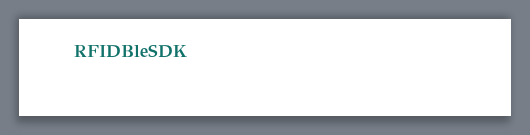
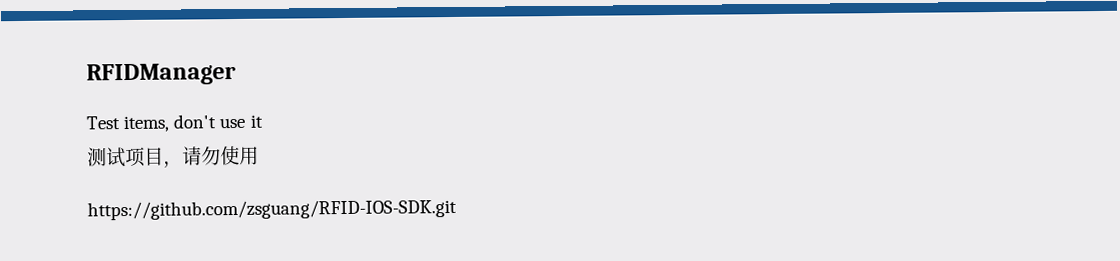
- RFIDBleSDK
+ RFIDManager
+ Test items, don't use it
+ 测试项目，请勿使用
+ https://github.com/zsguang/RFID-IOS-SDK.git

